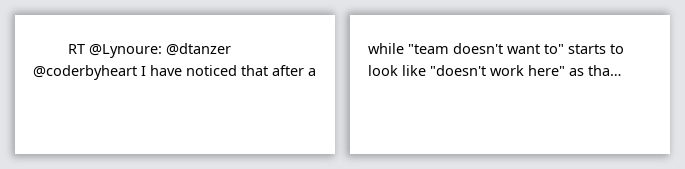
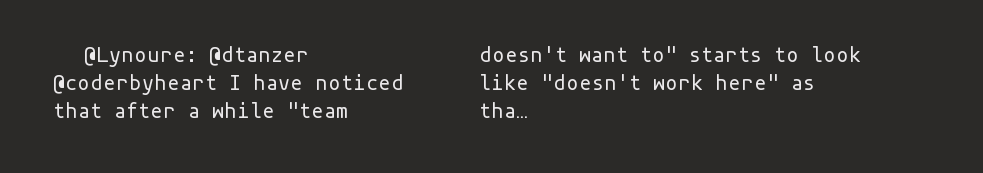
- RT @Lynoure: @dtanzer @coderbyheart I have noticed that after a while "team doesn't want to" starts to look like "doesn't work here" as tha…
+ @Lynoure: @dtanzer @coderbyheart I have noticed that after a while "team doesn't want to" starts to look like "doesn't work here" as tha…

